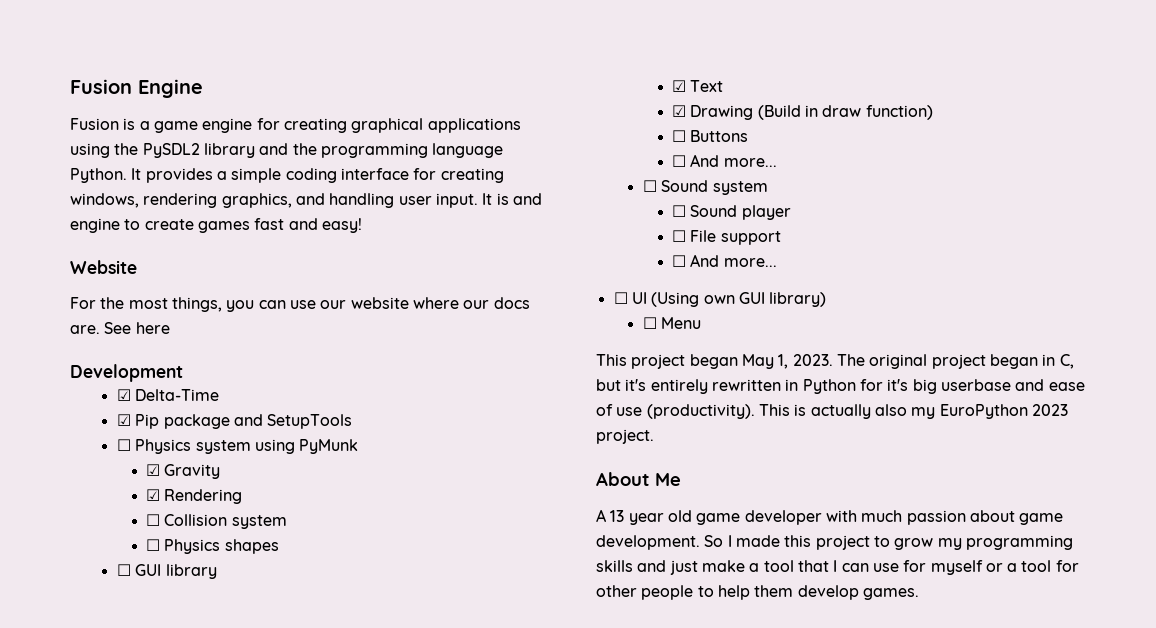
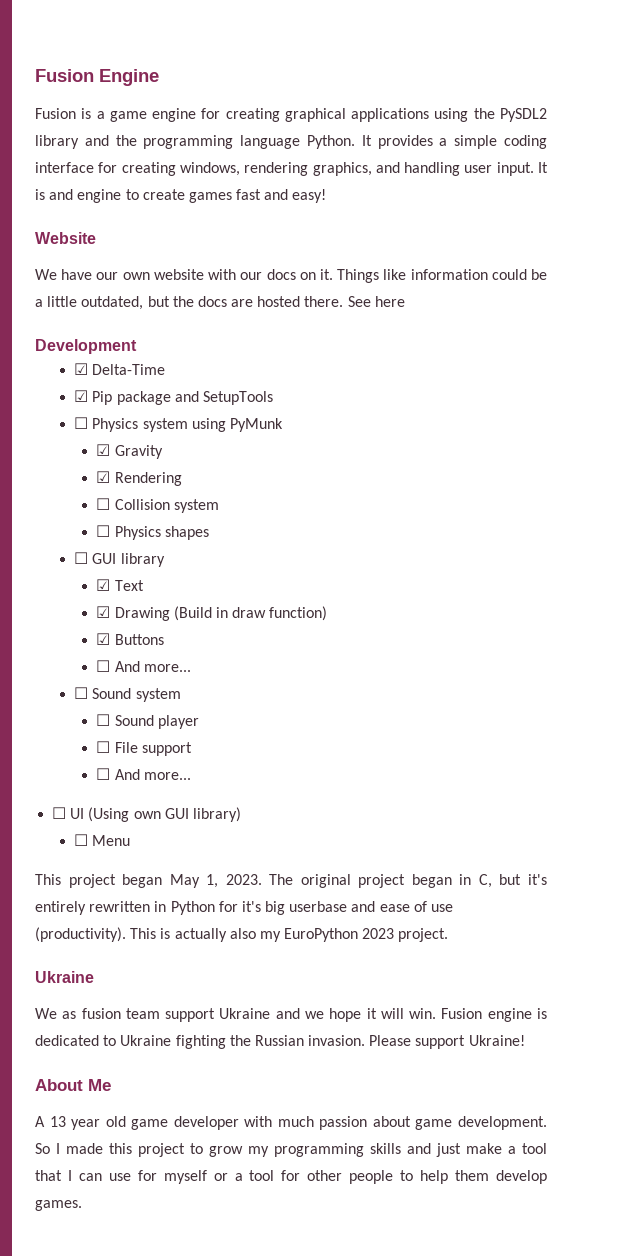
- For the most things, you can use our website where our docs are.
+ We have our own website with our docs on it. Things like information could be a little outdated, but the docs are hosted there.
- ☐ Buttons
+ ☑ Buttons
  This is actually also my EuroPython 2023 project.
+ Ukraine
+ We as fusion team support Ukraine and we hope it will win. Fusion engine is dedicated to Ukraine fighting the Russian invasion. Please support Ukraine!

